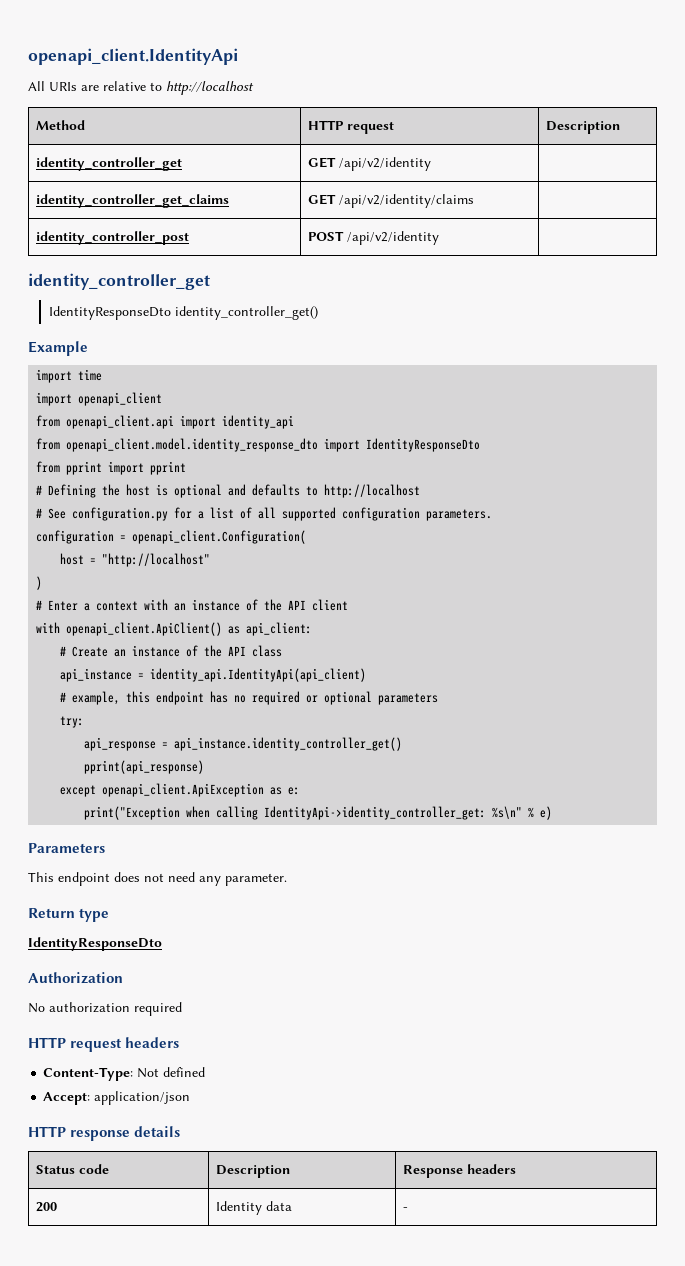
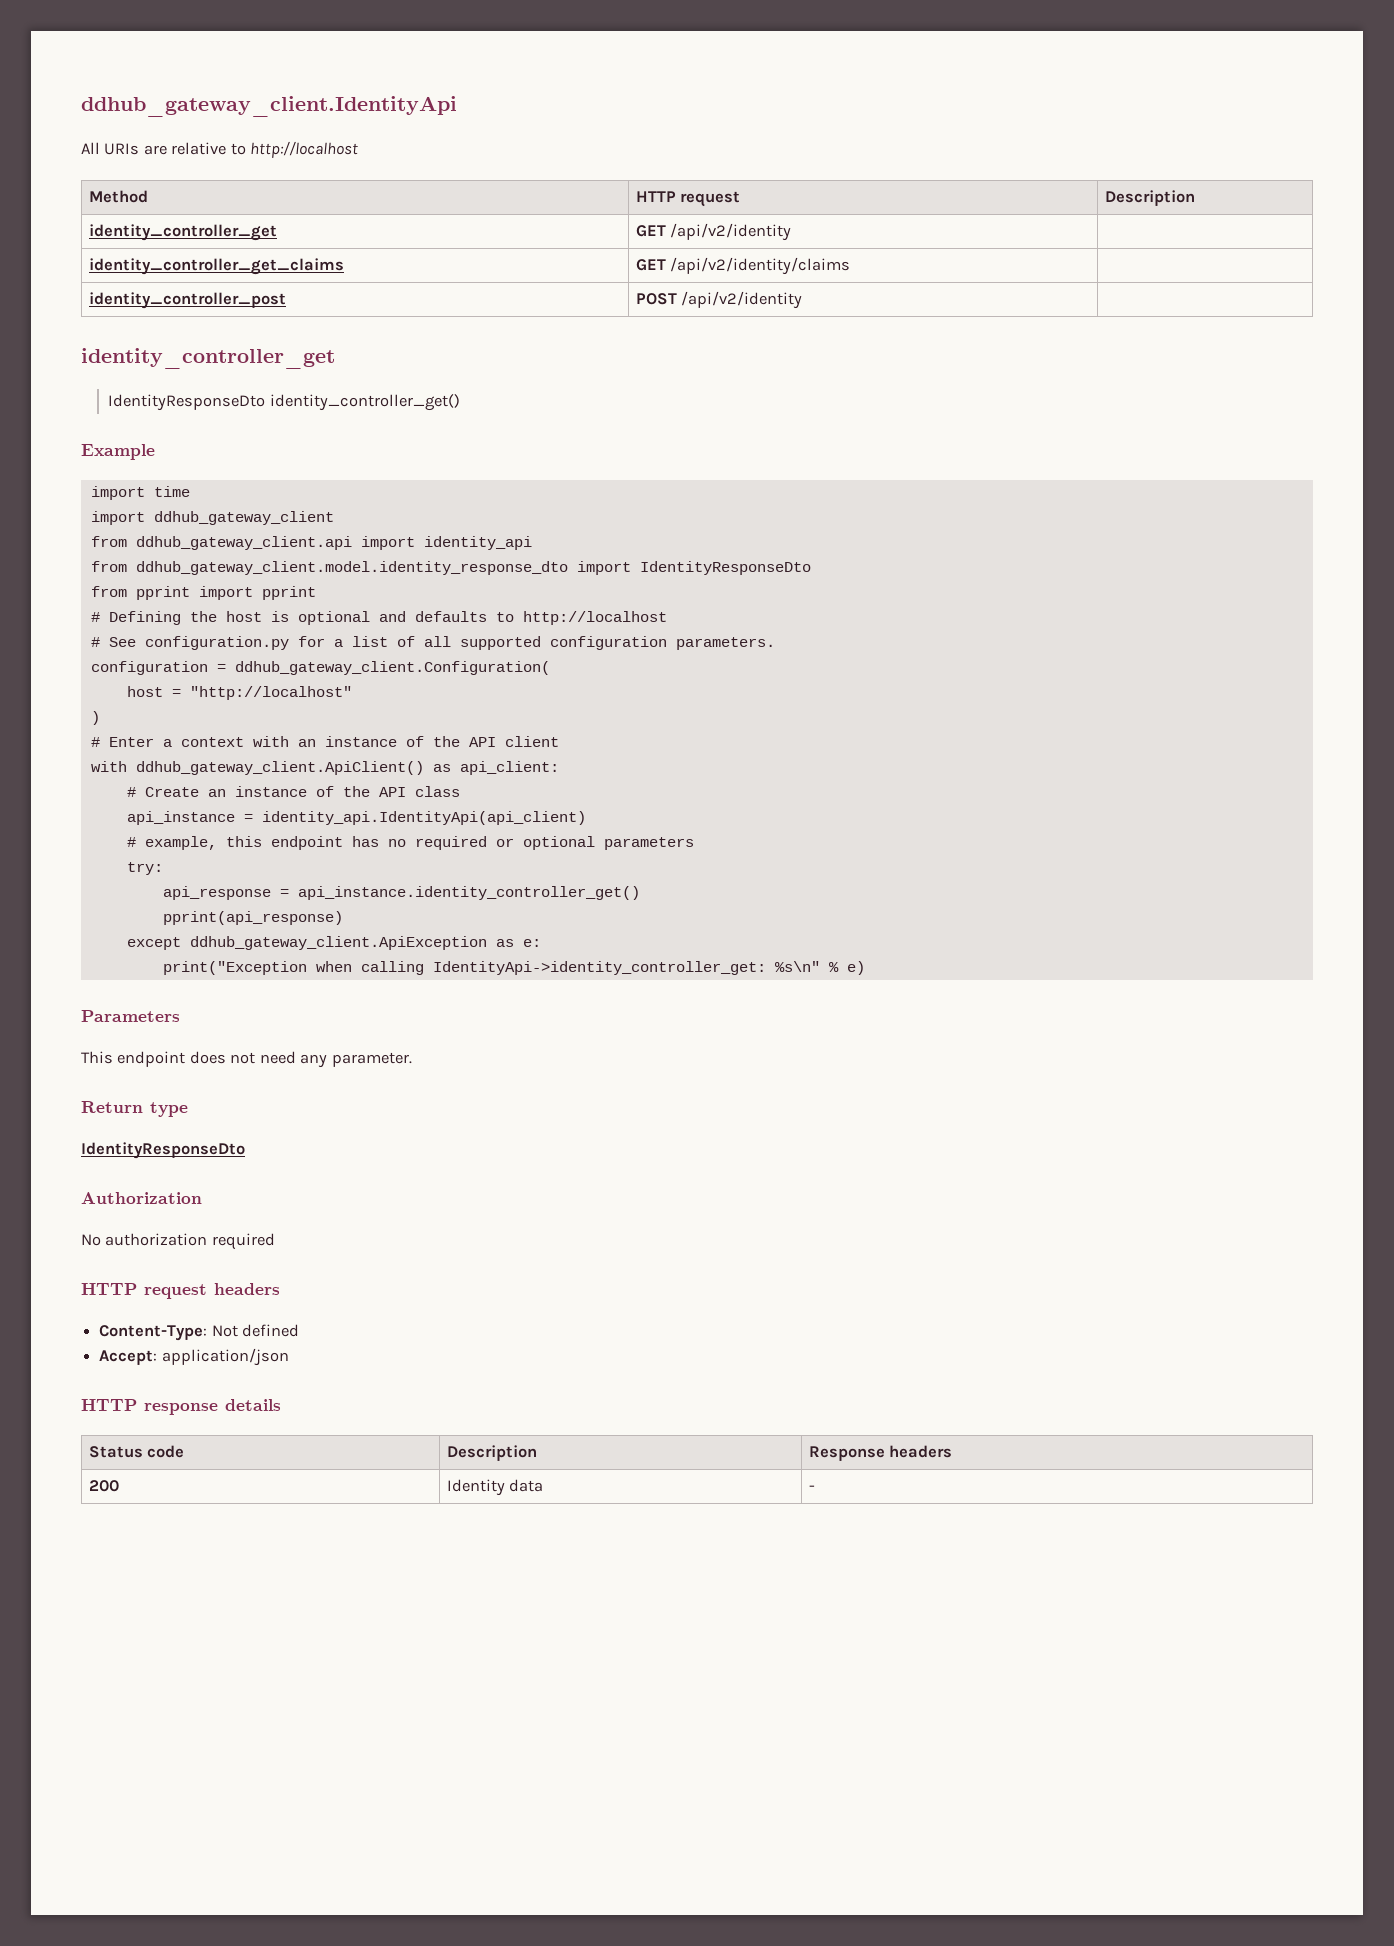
- openapi_client.IdentityApi
+ ddhub_gateway_client.IdentityApi
- import openapi_client
- from openapi_client.api import identity_api
+ import ddhub_gateway_client
+ from ddhub_gateway_client.api import identity_api
- from openapi_client.model.identity_response_dto import IdentityResponseDto
+ from ddhub_gateway_client.model.identity_response_dto import IdentityResponseDto
- configuration = openapi_client.Configuration(
+ configuration = ddhub_gateway_client.Configuration(
- with openapi_client.ApiClient() as api_client:
+ with ddhub_gateway_client.ApiClient() as api_client:
- except openapi_client.ApiException as e:
+ except ddhub_gateway_client.ApiException as e:

